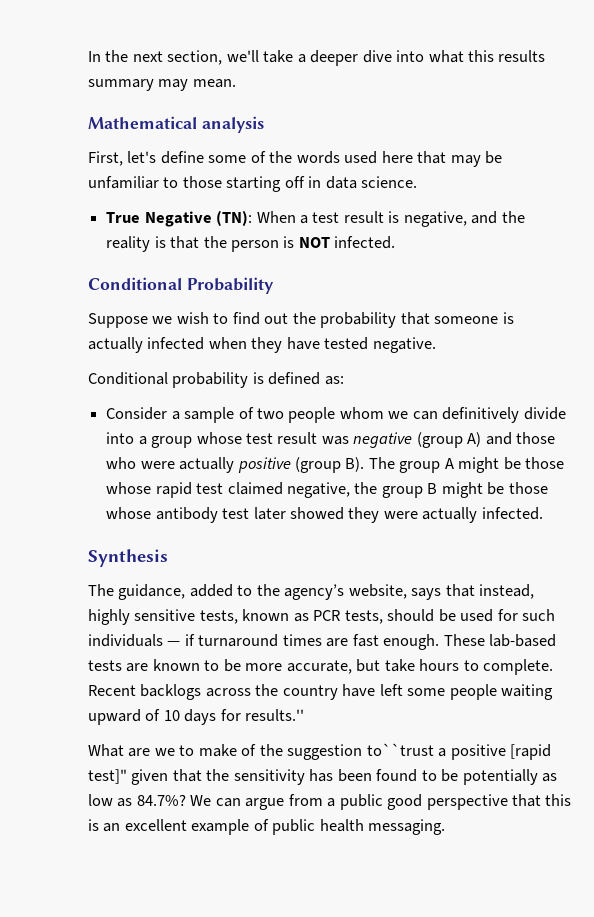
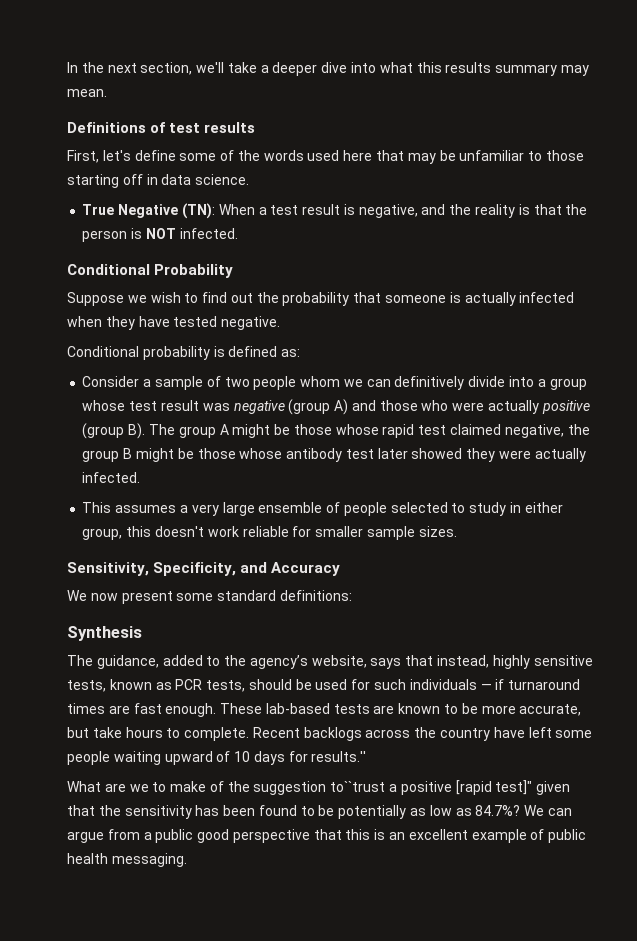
- Mathematical analysis
+ Definitions of test results
+ This assumes a very large ensemble of people selected to study in either group, this doesn't work reliable for smaller sample sizes.
+ Sensitivity, Specificity, and Accuracy
+ We now present some standard definitions:

